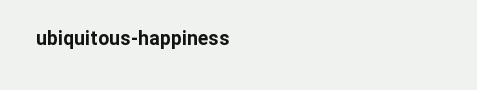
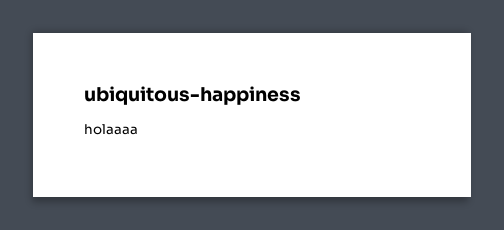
+ holaaaa

